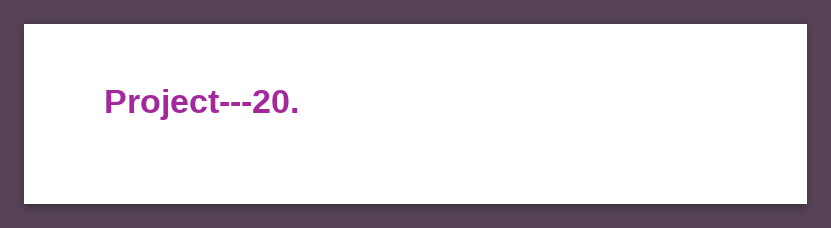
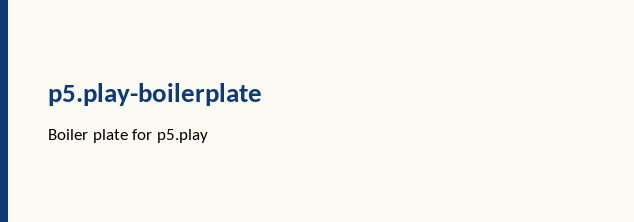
- Project---20.
+ p5.play-boilerplate
+ Boiler plate for p5.play

